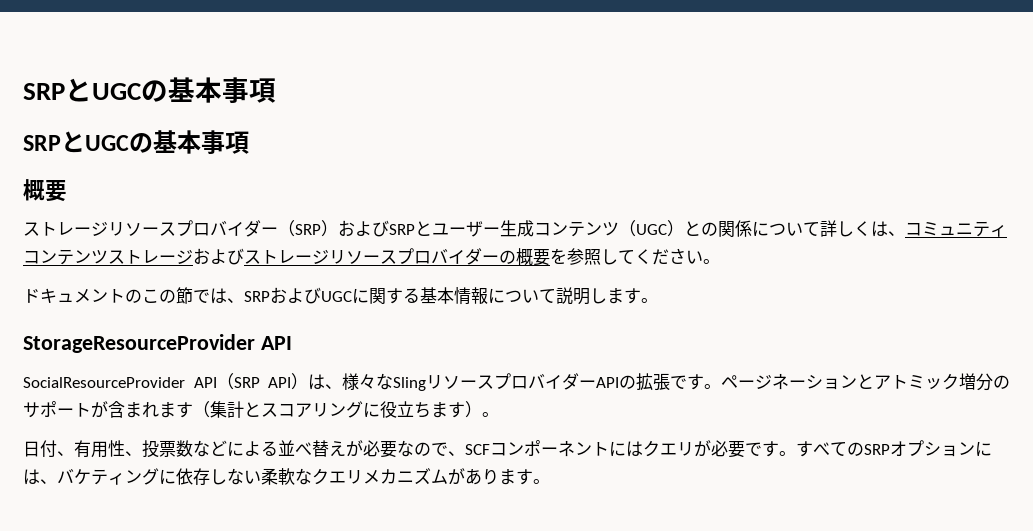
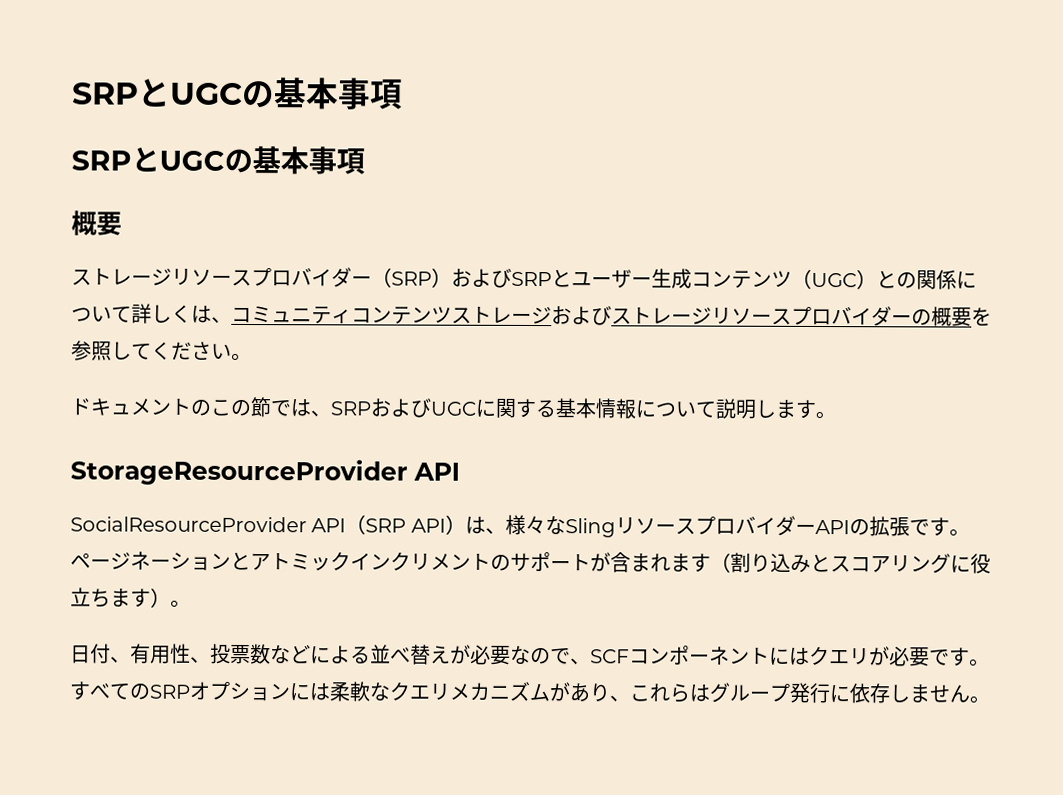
- ページネーションとアトミック増分のサポートが含まれます（集計とスコアリングに役立ちます）。
+ ページネーションとアトミックインクリメントのサポートが含まれます（割り込みとスコアリングに役立ちます）。
- すべてのSRPオプションには、バケティングに依存しない柔軟なクエリメカニズムがあります。
+ すべてのSRPオプションには柔軟なクエリメカニズムがあり、これらはグループ発行に依存しません。

